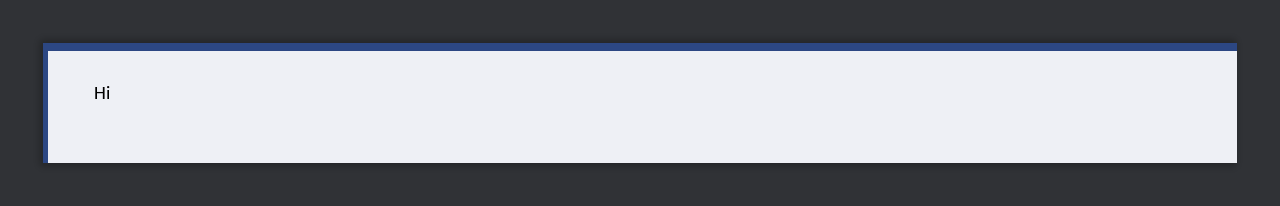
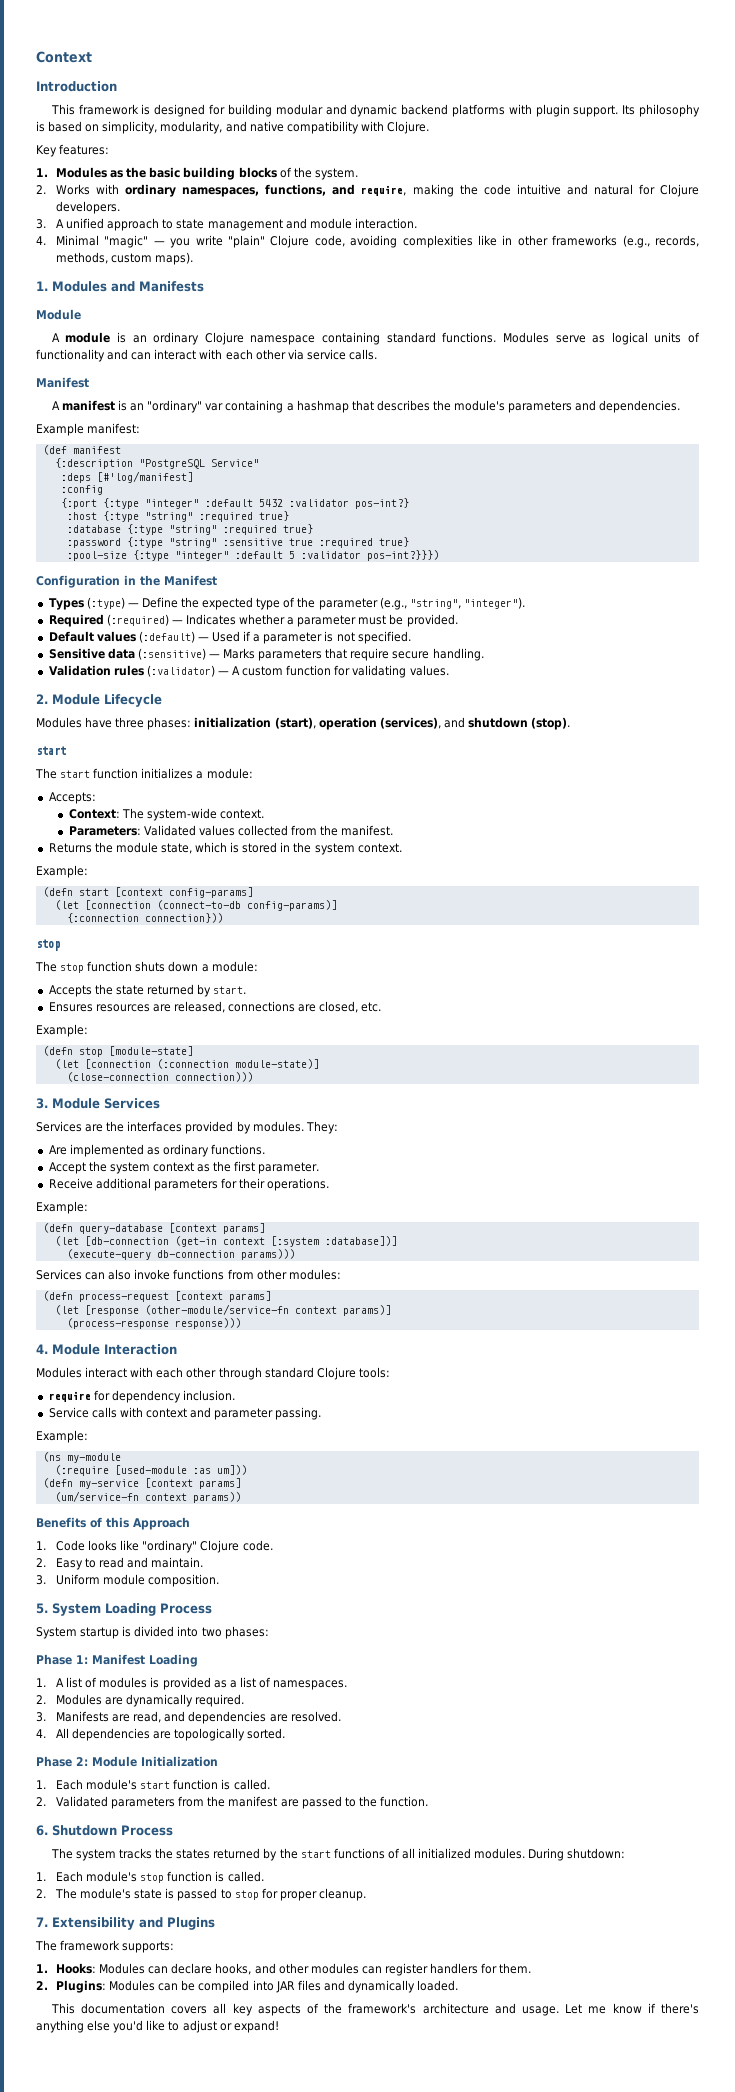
- Hi
+ Context
+ Introduction
+ This framework is designed for building modular and dynamic backend platforms with plugin support. Its philosophy is based on simplicity, modularity, and native compatibility with Clojure.
+ Key features:
+ 1. Modules as the basic building blocks of the system.
+ 2. Works with ordinary namespaces, functions, and require, making the code intuitive and natural for Clojure developers.
+ 3. A unified approach to state management and module interaction.
+ 4. Minimal "magic" — you write "plain" Clojure code, avoiding complexities like in other frameworks (e.g., records, methods, custom maps).
+ 1. Modules and Manifests
+ Module
+ A module is an ordinary Clojure namespace containing standard functions. Modules serve as logical units of functionality and can interact with each other via service calls.
+ Manifest
+ A manifest is an "ordinary" var containing a hashmap that describes the module's parameters and dependencies.
+ Example manifest:
+ (def manifest
+ {:description "PostgreSQL Service"
+ :deps [#'log/manifest]
+ :config
+ {:port {:type "integer" :default 5432 :validator pos-int?}
+ :host {:type "string" :required true}
+ :database {:type "string" :required true}
+ :password {:type "string" :sensitive true :required true}
+ :pool-size {:type "integer" :default 5 :validator pos-int?}}})
+ Configuration in the Manifest
+ Types (:type) — Define the expected type of the parameter (e.g., "string", "integer").
+ Required (:required) — Indicates whether a parameter must be provided.
+ Default values (:default) — Used if a parameter is not specified.
+ Sensitive data (:sensitive) — Marks parameters that require secure handling.
+ Validation rules (:validator) — A custom function for validating values.
+ 2. Module Lifecycle
+ Modules have three phases: initialization (start), operation (services), and shutdown (stop).
+ start
+ The start function initializes a module:
+ Accepts:
+ Context: The system-wide context.
+ Parameters: Validated values collected from the manifest.
+ Returns the module state, which is stored in the system context.
+ Example:
+ (defn start [context config-params]
+ (let [connection (connect-to-db config-params)]
+ {:connection connection}))
+ stop
+ The stop function shuts down a module:
+ Accepts the state returned by start.
+ Ensures resources are released, connections are closed, etc.
+ Example:
+ (defn stop [module-state]
+ (let [connection (:connection module-state)]
+ (close-connection connection)))
+ 3. Module Services
+ Services are the interfaces provided by modules. They:
+ Are implemented as ordinary functions.
+ Accept the system context as the first parameter.
+ Receive additional parameters for their operations.
+ Example:
+ (defn query-database [context params]
+ (let [db-connection (get-in context [:system :database])]
+ (execute-query db-connection params)))
+ Services can also invoke functions from other modules:
+ (defn process-request [context params]
+ (let [response (other-module/service-fn context params)]
+ (process-response response)))
+ 4. Module Interaction
+ Modules interact with each other through standard Clojure tools:
+ require for dependency inclusion.
+ Service calls with context and parameter passing.
+ Example:
+ (ns my-module
+ (:require [used-module :as um]))
+ (defn my-service [context params]
+ (um/service-fn context params))
+ Benefits of this Approach
+ 1. Code looks like "ordinary" Clojure code.
+ 2. Easy to read and maintain.
+ 3. Uniform module composition.
+ 5. System Loading Process
+ System startup is divided into two phases:
+ Phase 1: Manifest Loading
+ 1. A list of modules is provided as a list of namespaces.
+ 2. Modules are dynamically required.
+ 3. Manifests are read, and dependencies are resolved.
+ 4. All dependencies are topologically sorted.
+ Phase 2: Module Initialization
+ 1. Each module's start function is called.
+ 2. Validated parameters from the manifest are passed to the function.
+ 6. Shutdown Process
+ The system tracks the states returned by the start functions of all initialized modules. During shutdown:
+ 1. Each module's stop function is called.
+ 2. The module's state is passed to stop for proper cleanup.
+ 7. Extensibility and Plugins
+ The framework supports:
+ 1. Hooks: Modules can declare hooks, and other modules can register handlers for them.
+ 2. Plugins: Modules can be compiled into JAR files and dynamically loaded.
+ This documentation covers all key aspects of the framework's architecture and usage. Let me know if there's anything else you'd like to adjust or expand!

